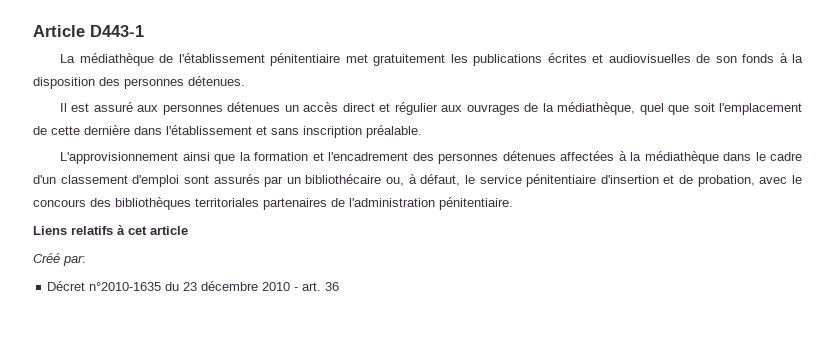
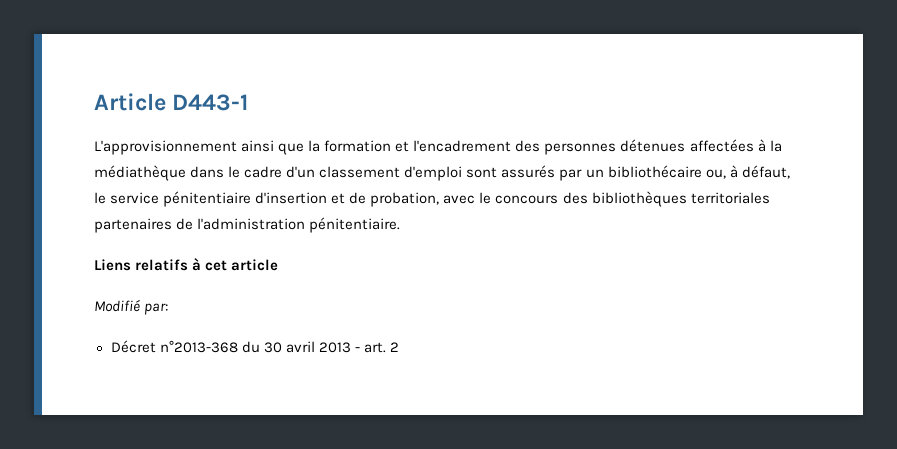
- La médiathèque de l'établissement pénitentiaire met gratuitement les publications écrites et audiovisuelles de son fonds à la disposition des personnes détenues.
- Il est assuré aux personnes détenues un accès direct et régulier aux ouvrages de la médiathèque, quel que soit l'emplacement de cette dernière dans l'établissement et sans inscription préalable.
- Créé par:
+ Modifié par:
- Décret n°2010-1635 du 23 décembre 2010 - art. 36
+ Décret n°2013-368 du 30 avril 2013 - art. 2

